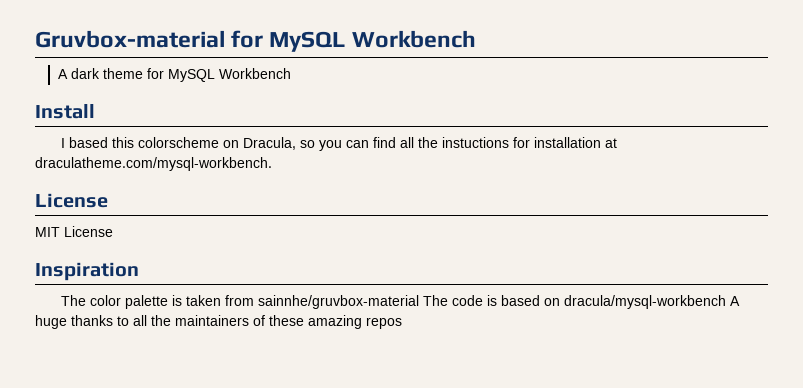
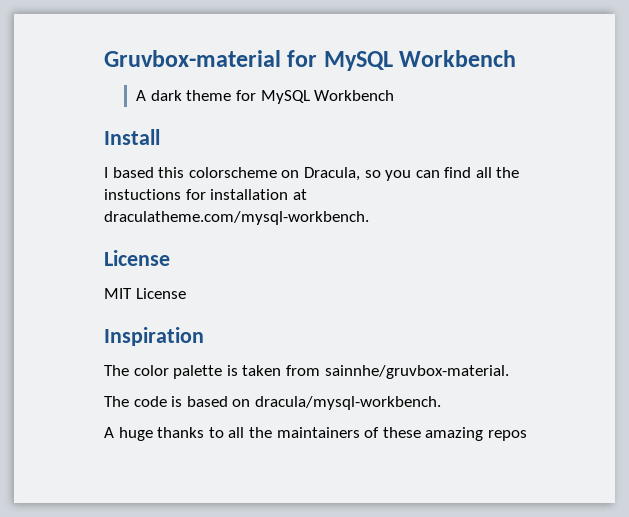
- The color palette is taken from sainnhe/gruvbox-material The code is based on dracula/mysql-workbench A huge thanks to all the maintainers of these amazing repos
+ The color palette is taken from sainnhe/gruvbox-material.
+ The code is based on dracula/mysql-workbench.
+ A huge thanks to all the maintainers of these amazing repos

